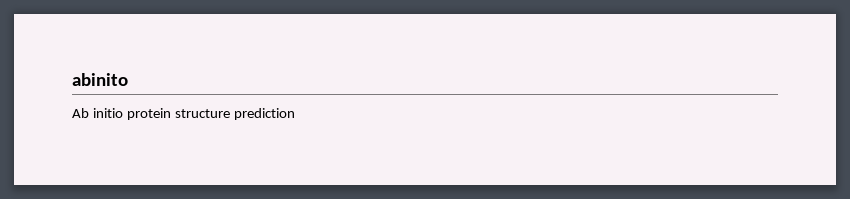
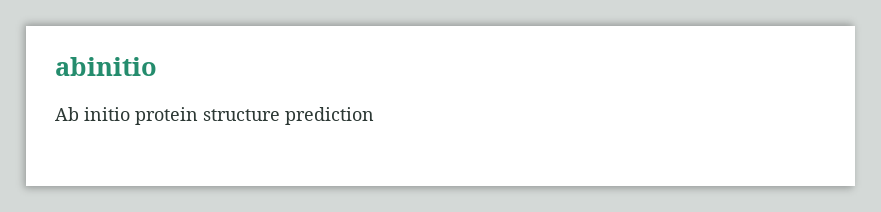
- abinito
+ abinitio

